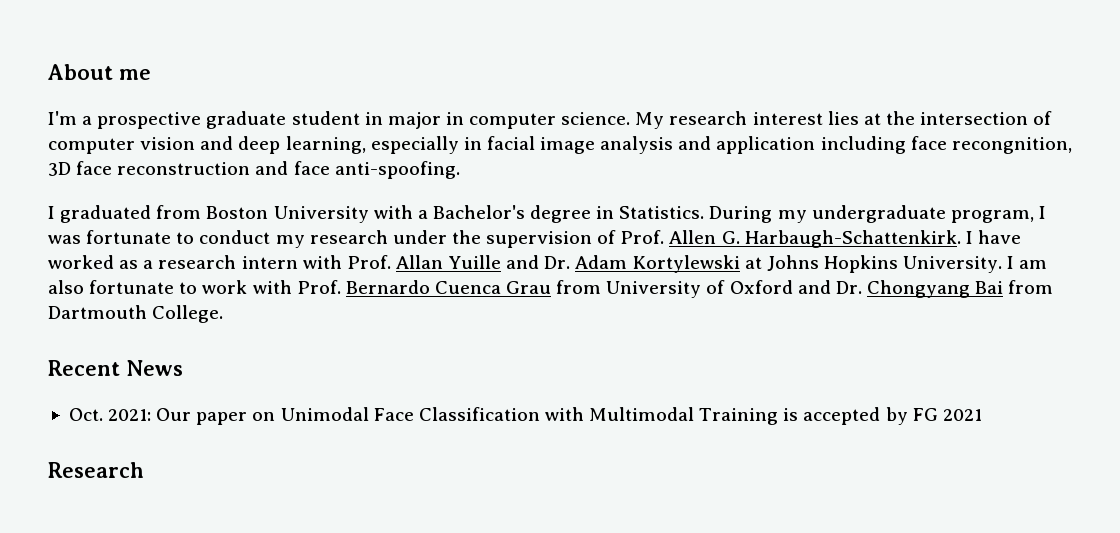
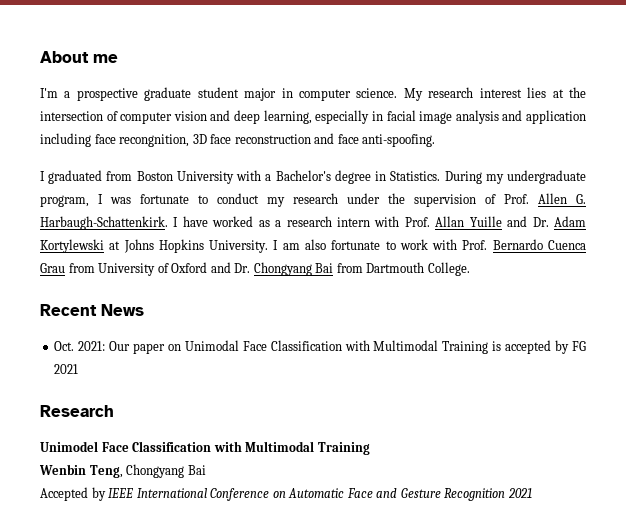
- I'm a prospective graduate student in major in computer science.
+ I'm a prospective graduate student major in computer science.
+ Unimodel Face Classification with Multimodal Training
+ Wenbin Teng, Chongyang Bai
+ Accepted by IEEE International Conference on Automatic Face and Gesture Recognition 2021

